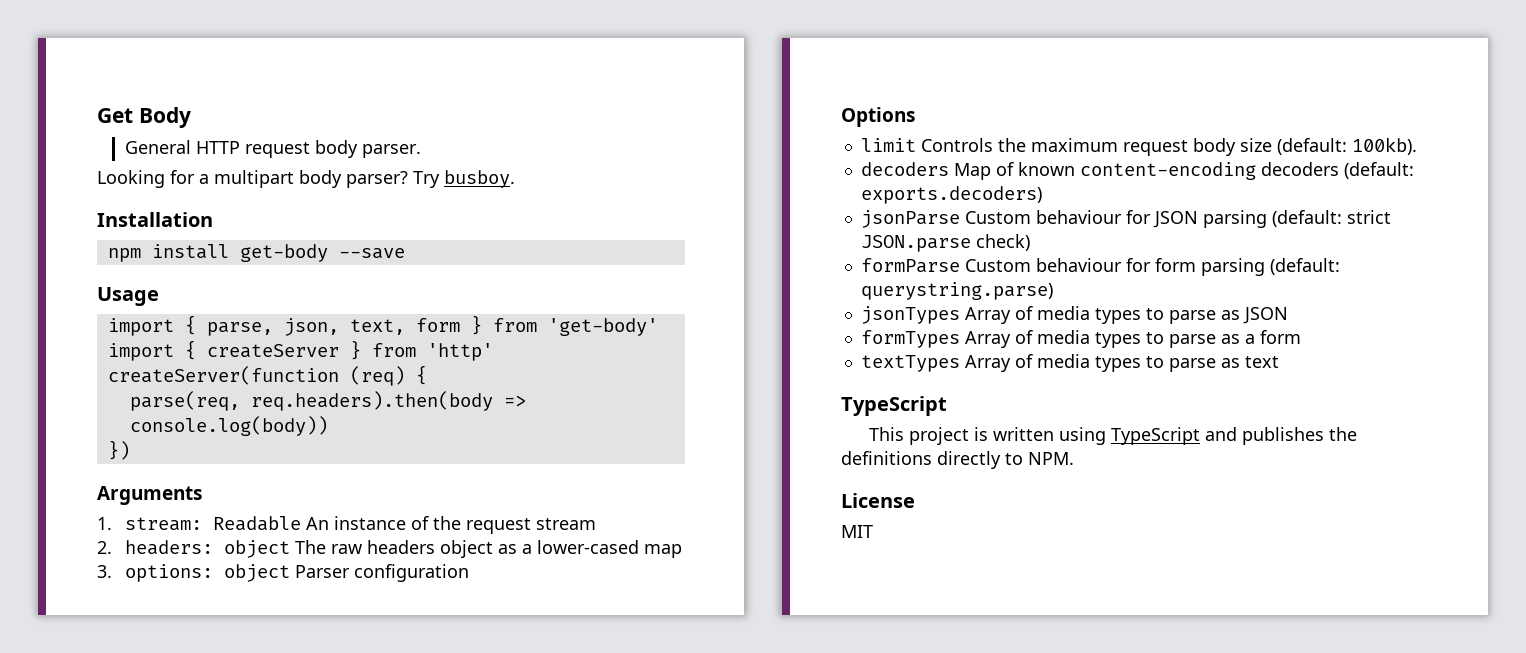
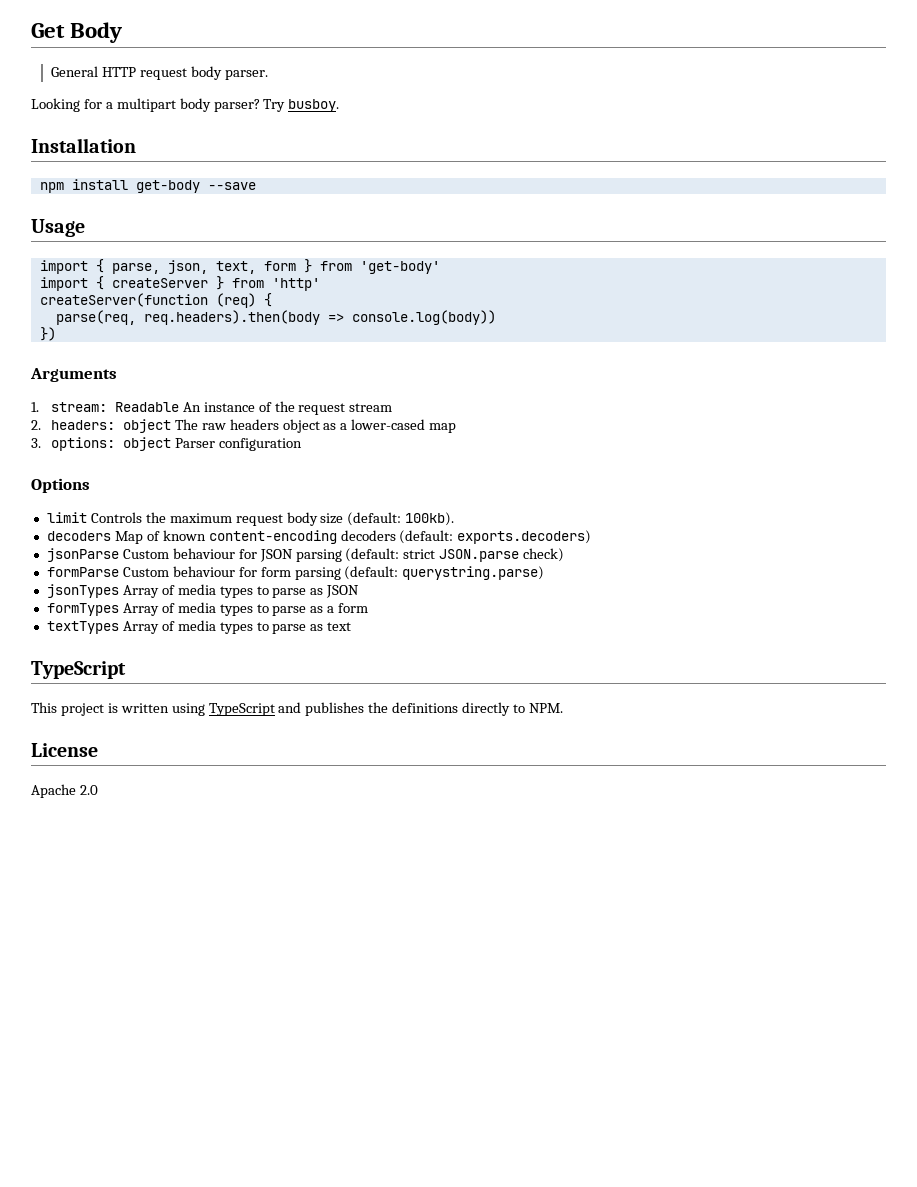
- MIT
+ Apache 2.0

